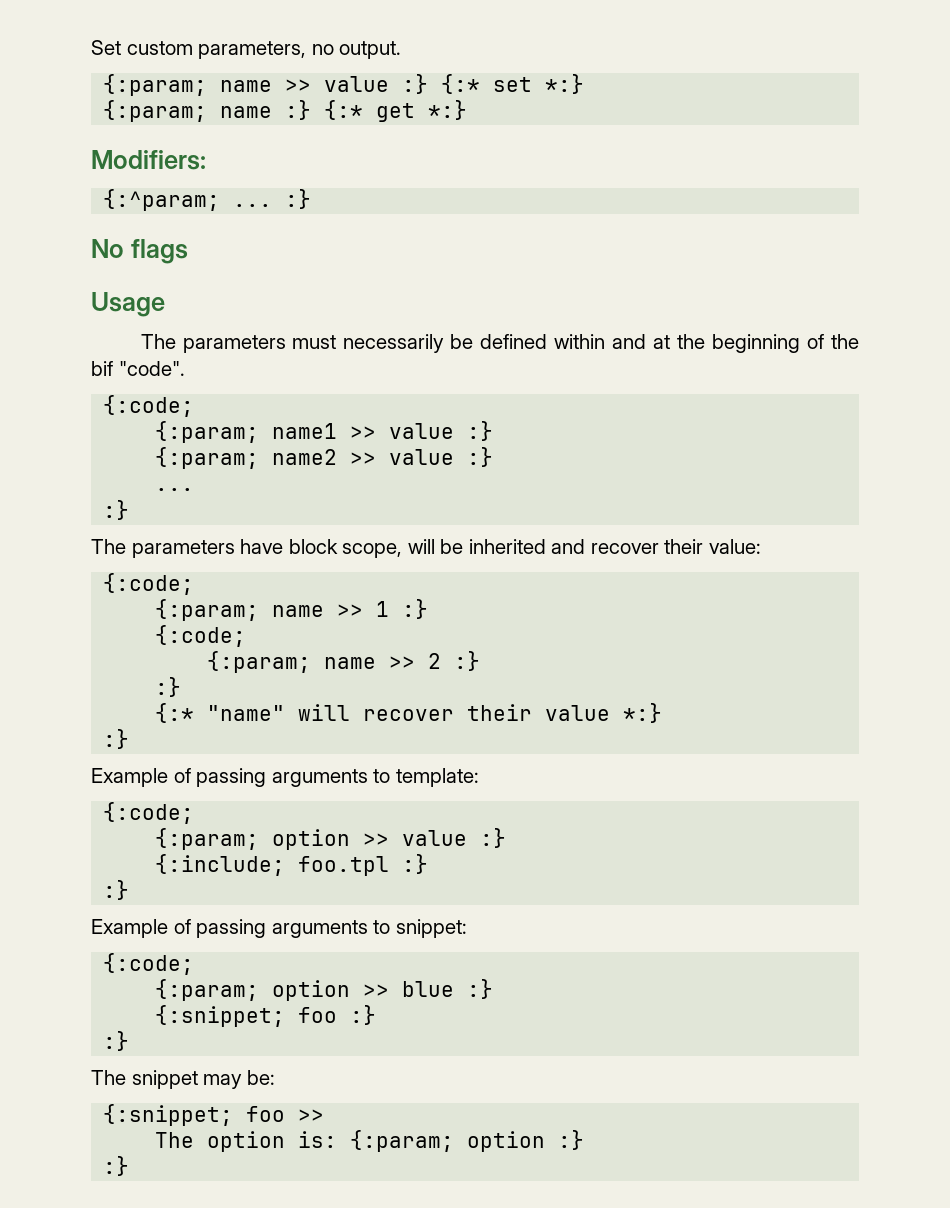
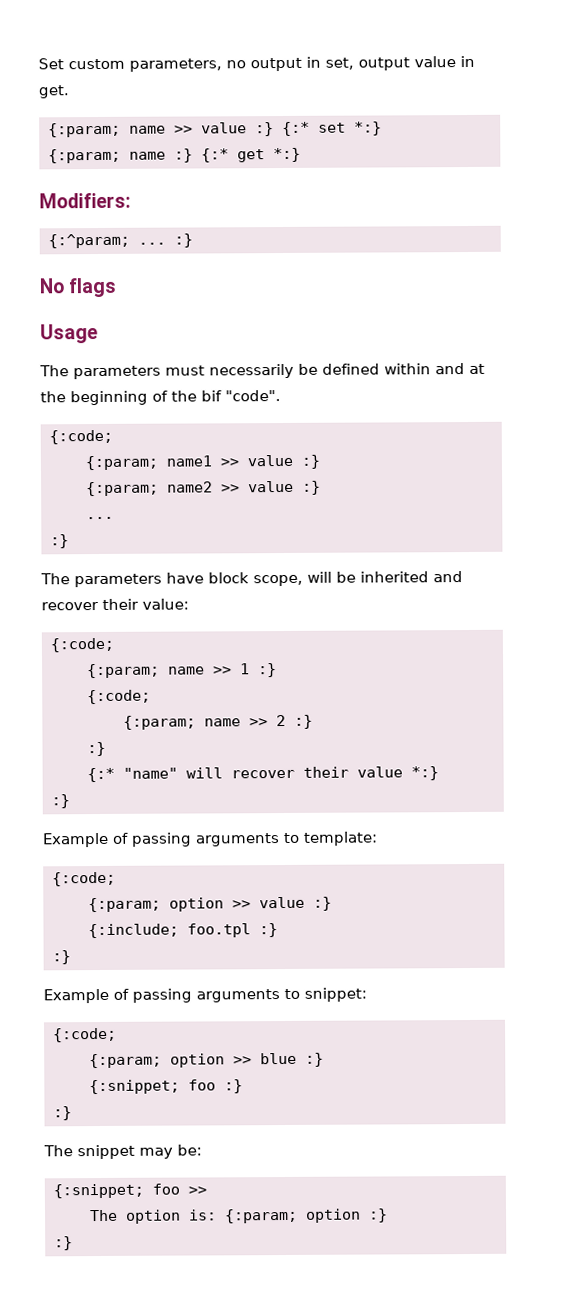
- Set custom parameters, no output.
+ Set custom parameters, no output in set, output value in get.

